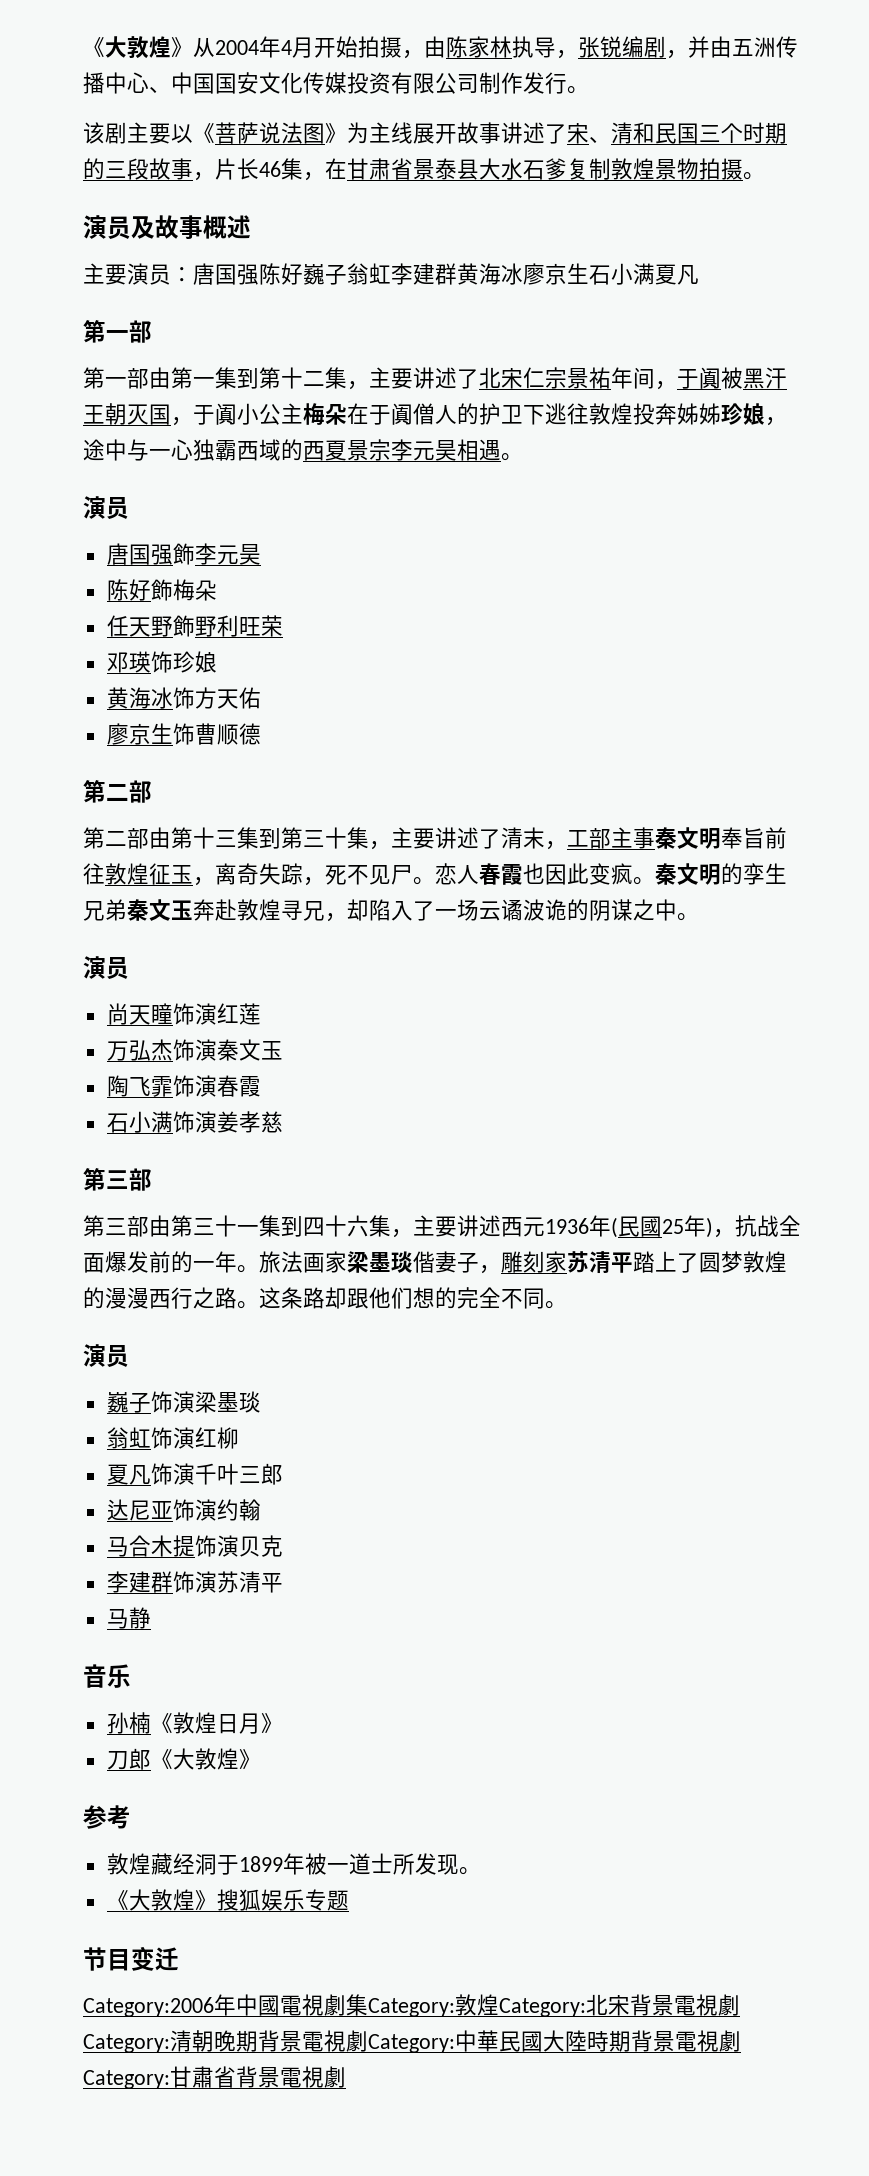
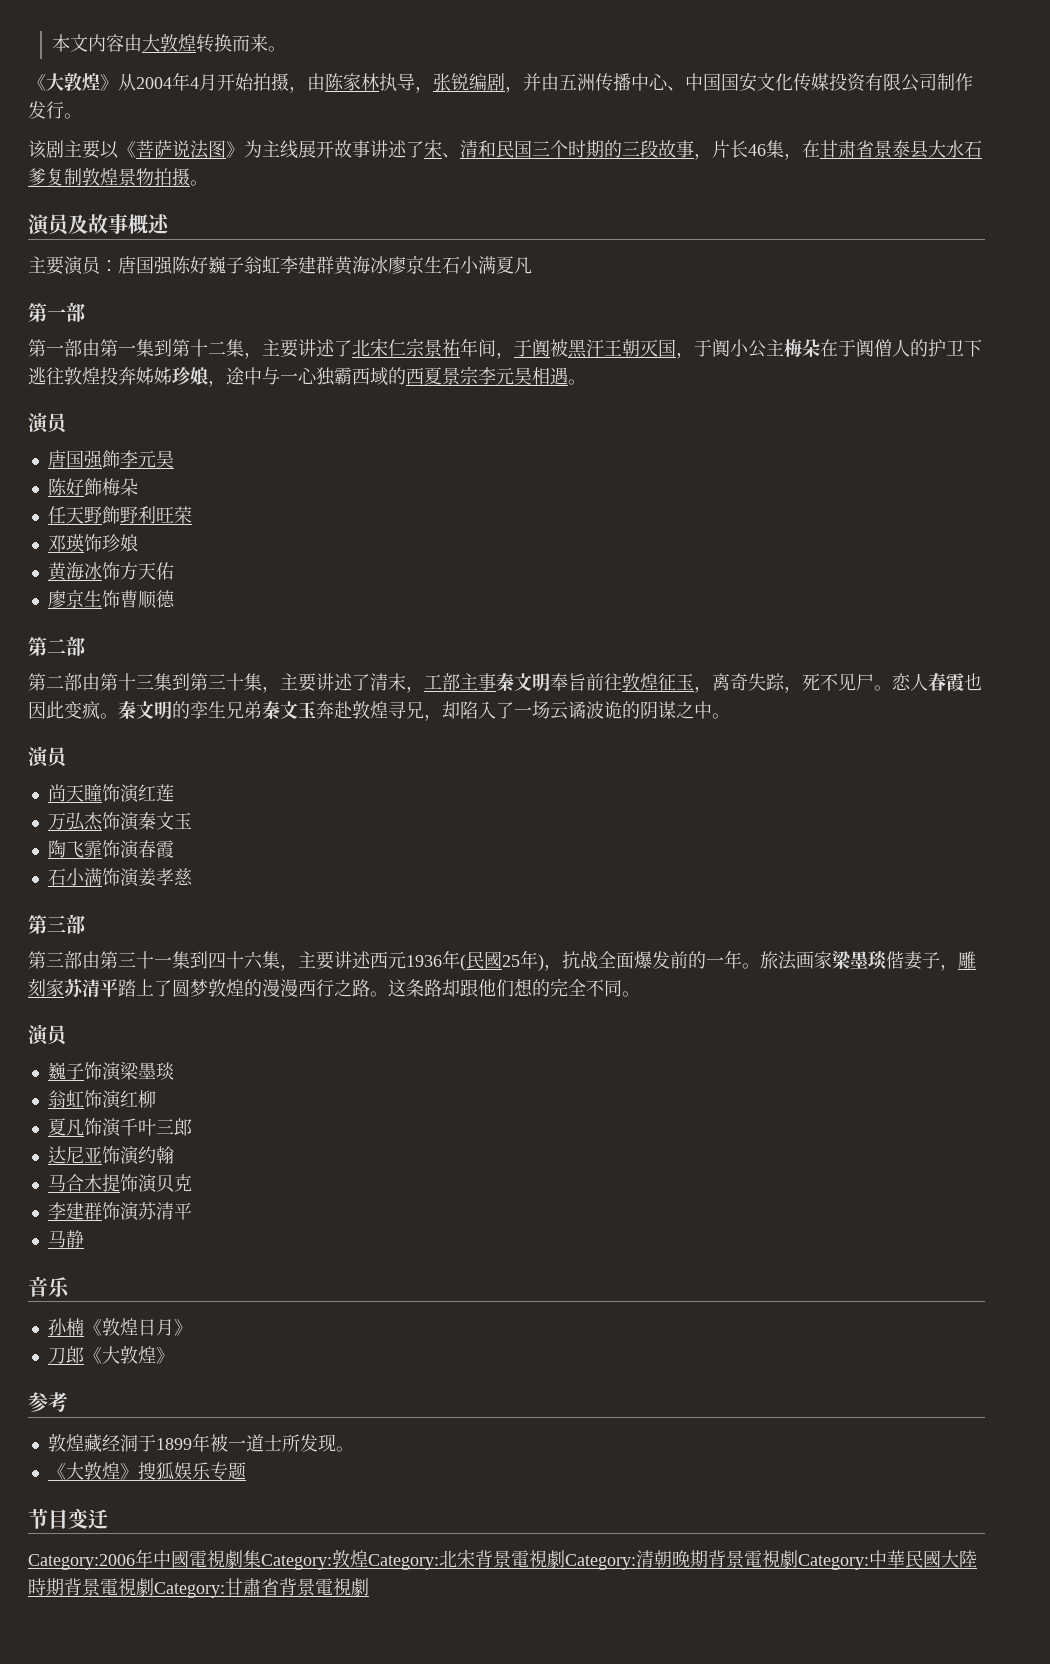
+ 本文内容由大敦煌转换而来。

